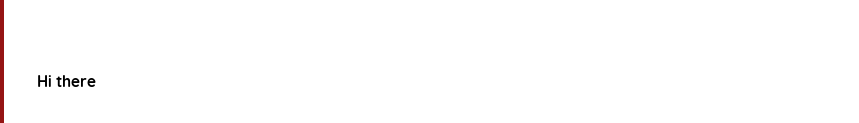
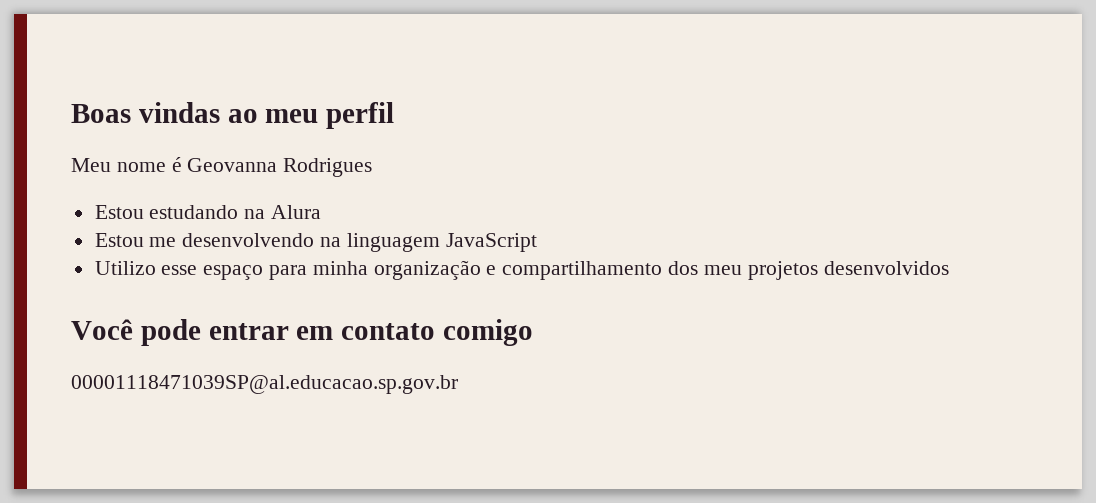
- Hi there
+ Boas vindas ao meu perfil
+ Meu nome é Geovanna Rodrigues
+ Estou estudando na Alura
+ Estou me desenvolvendo na linguagem JavaScript
+ Utilizo esse espaço para minha organização e compartilhamento dos meu projetos desenvolvidos
+ Você pode entrar em contato comigo
+ 00001118471039SP@al.educacao.sp.gov.br

